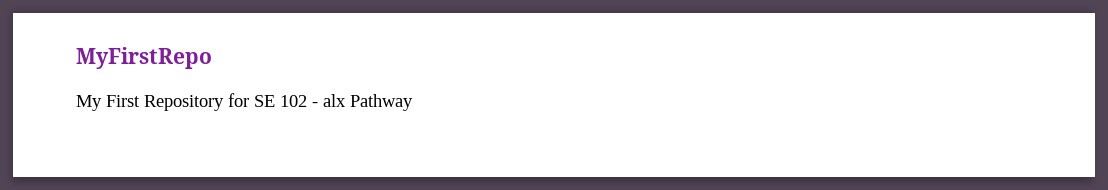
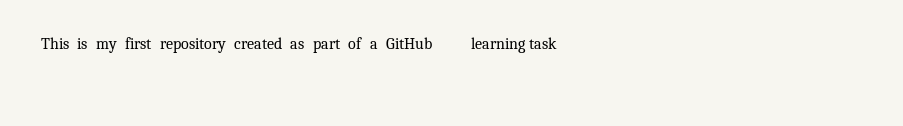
- MyFirstRepo
- My First Repository for SE 102 - alx Pathway
+ This is my first repository created as part of a GitHub learning task

